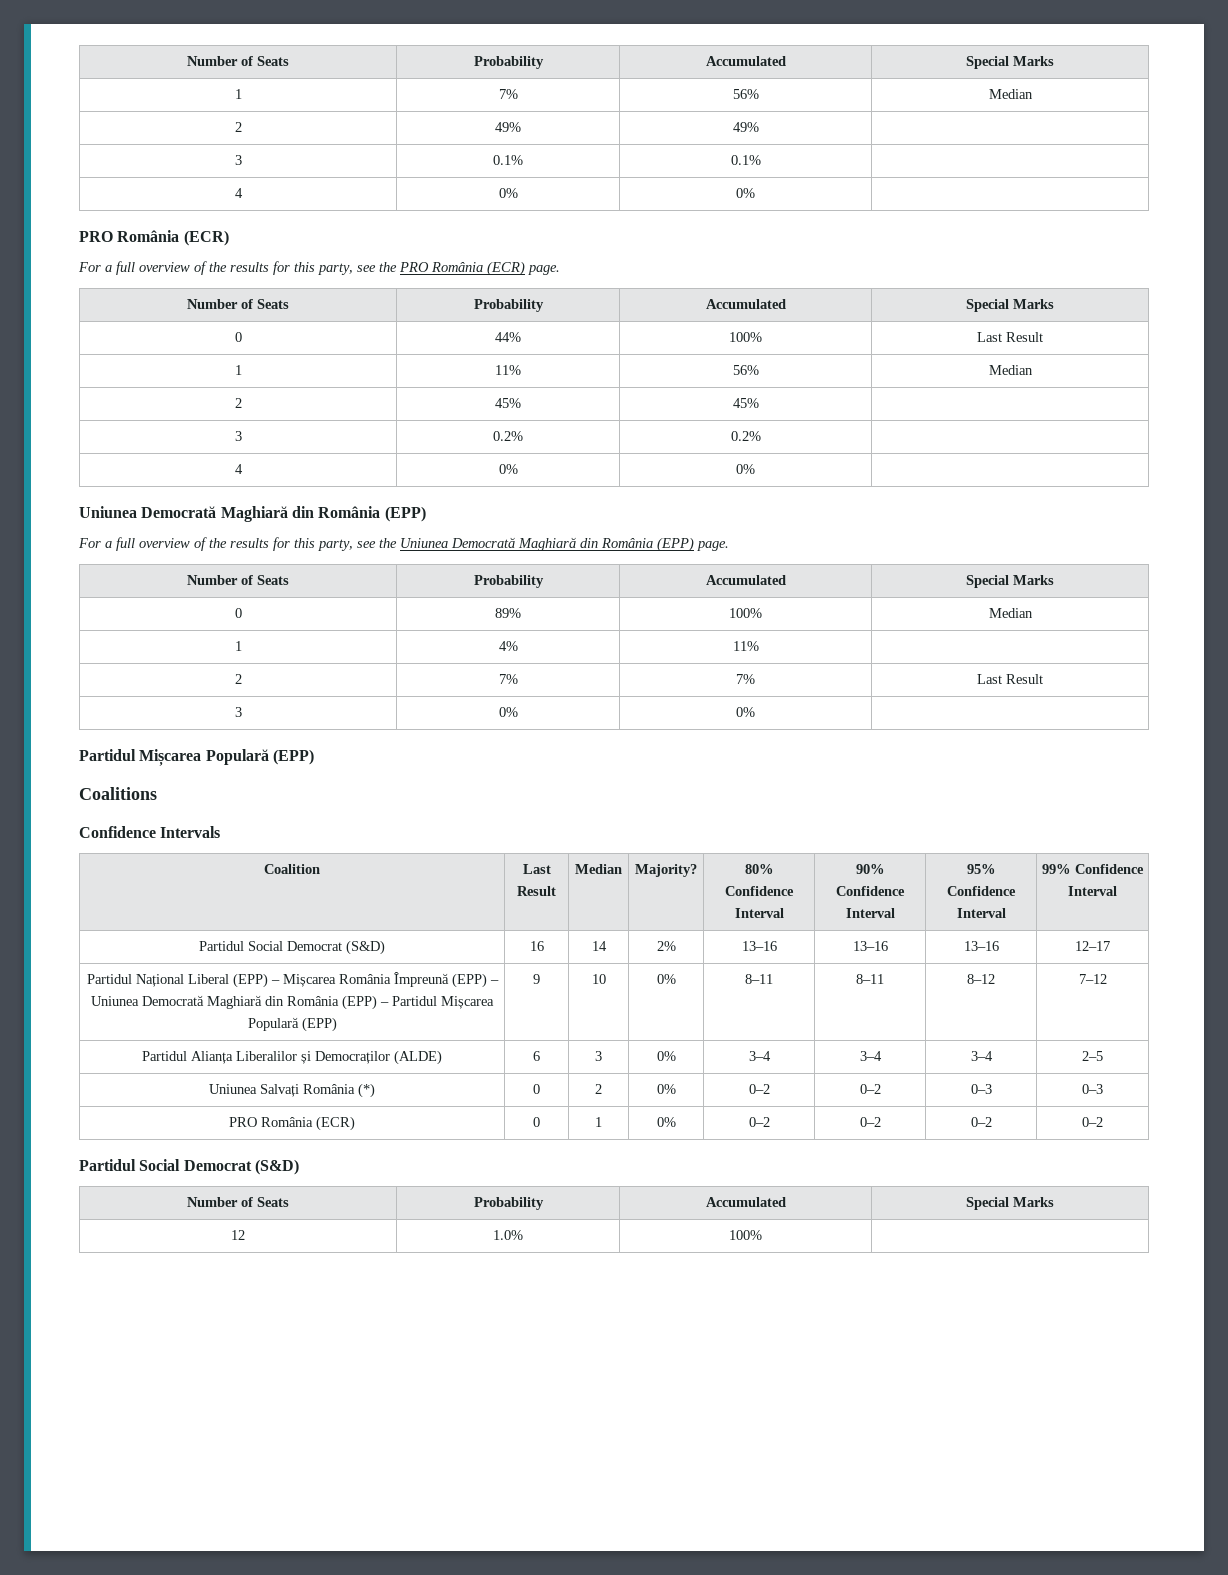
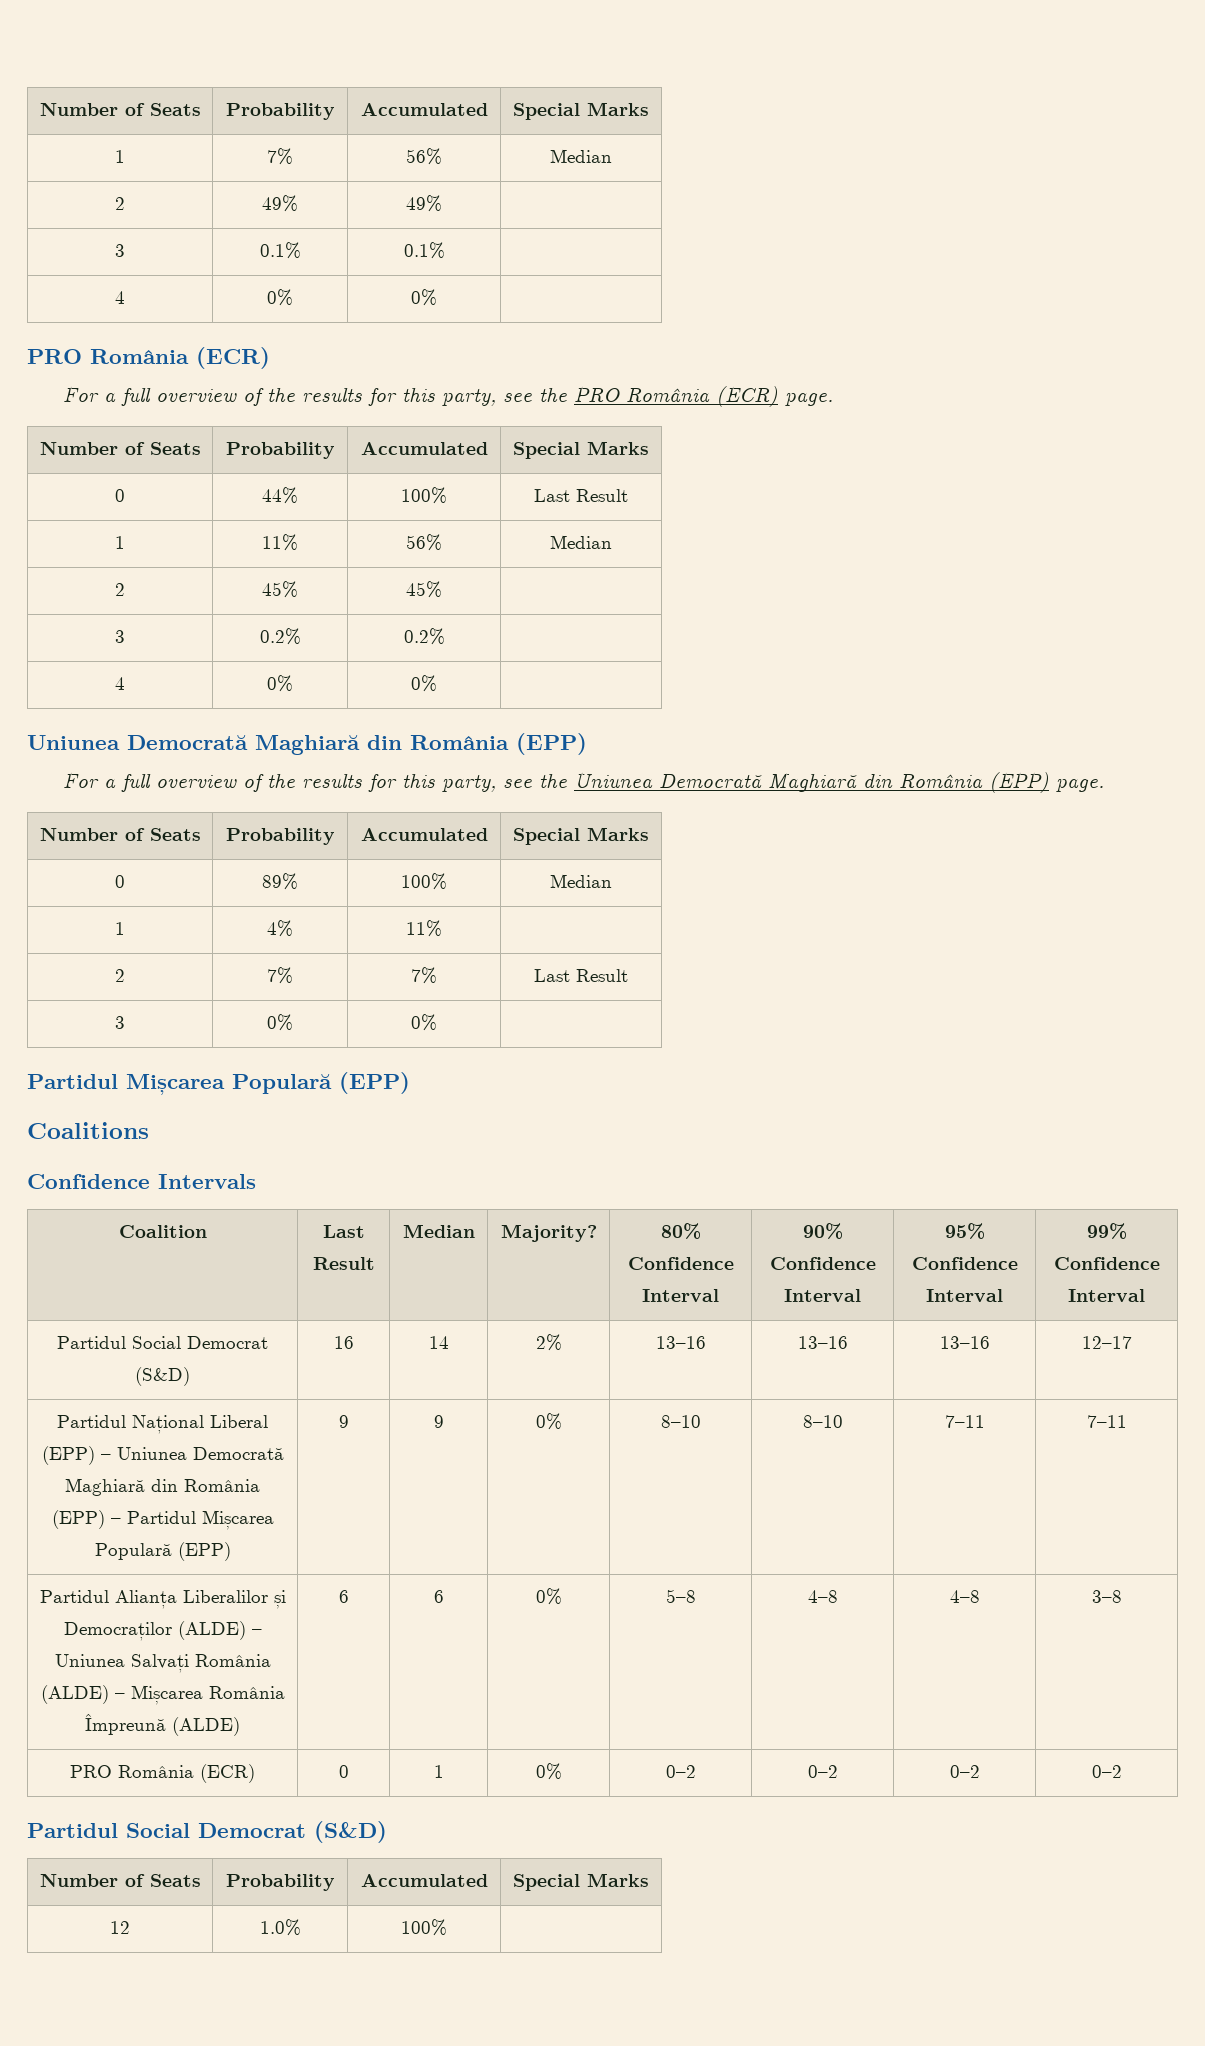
- Partidul Național Liberal (EPP) – Mișcarea România Împreună (EPP) – Uniunea Democrată Maghiară din România (EPP) – Partidul Mișcarea Populară (EPP) | 9 | 10 | 0% | 8–11 | 8–11 | 8–12 | 7–12
+ Partidul Național Liberal (EPP) – Uniunea Democrată Maghiară din România (EPP) – Partidul Mișcarea Populară (EPP) | 9 | 9 | 0% | 8–10 | 8–10 | 7–11 | 7–11
- Partidul Alianța Liberalilor și Democraților (ALDE) | 6 | 3 | 0% | 3–4 | 3–4 | 3–4 | 2–5
- Uniunea Salvați România (*) | 0 | 2 | 0% | 0–2 | 0–2 | 0–3 | 0–3
+ Partidul Alianța Liberalilor și Democraților (ALDE) – Uniunea Salvați România (ALDE) – Mișcarea România Împreună (ALDE) | 6 | 6 | 0% | 5–8 | 4–8 | 4–8 | 3–8

